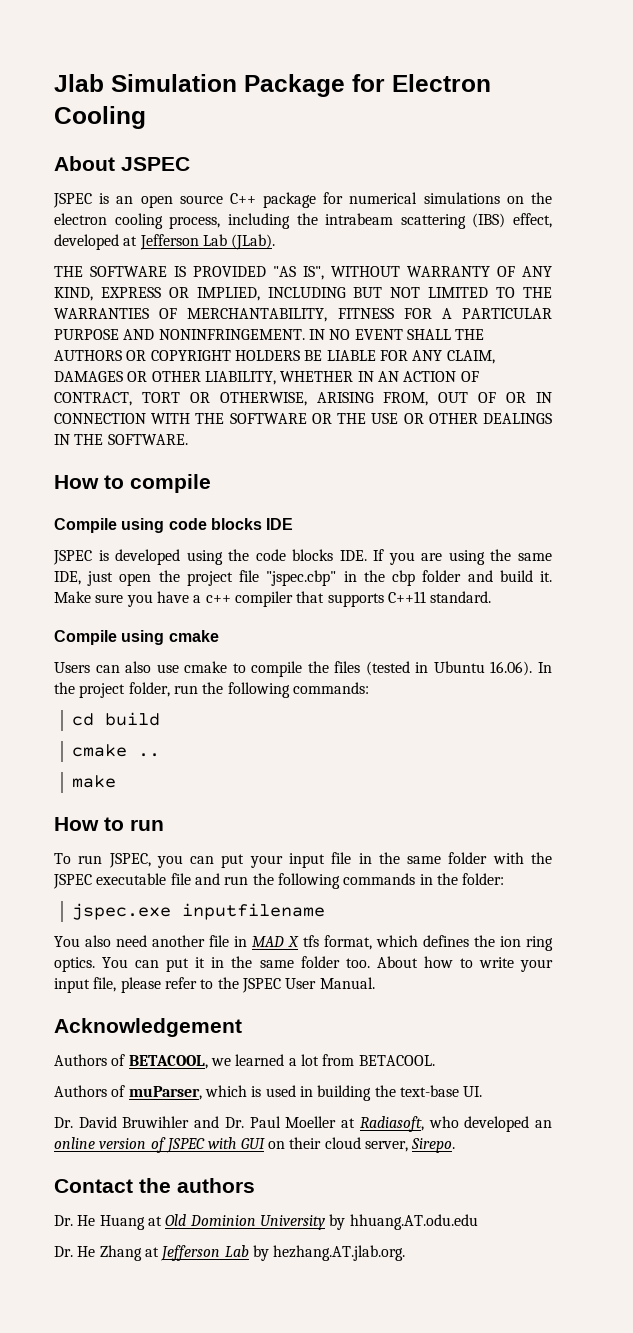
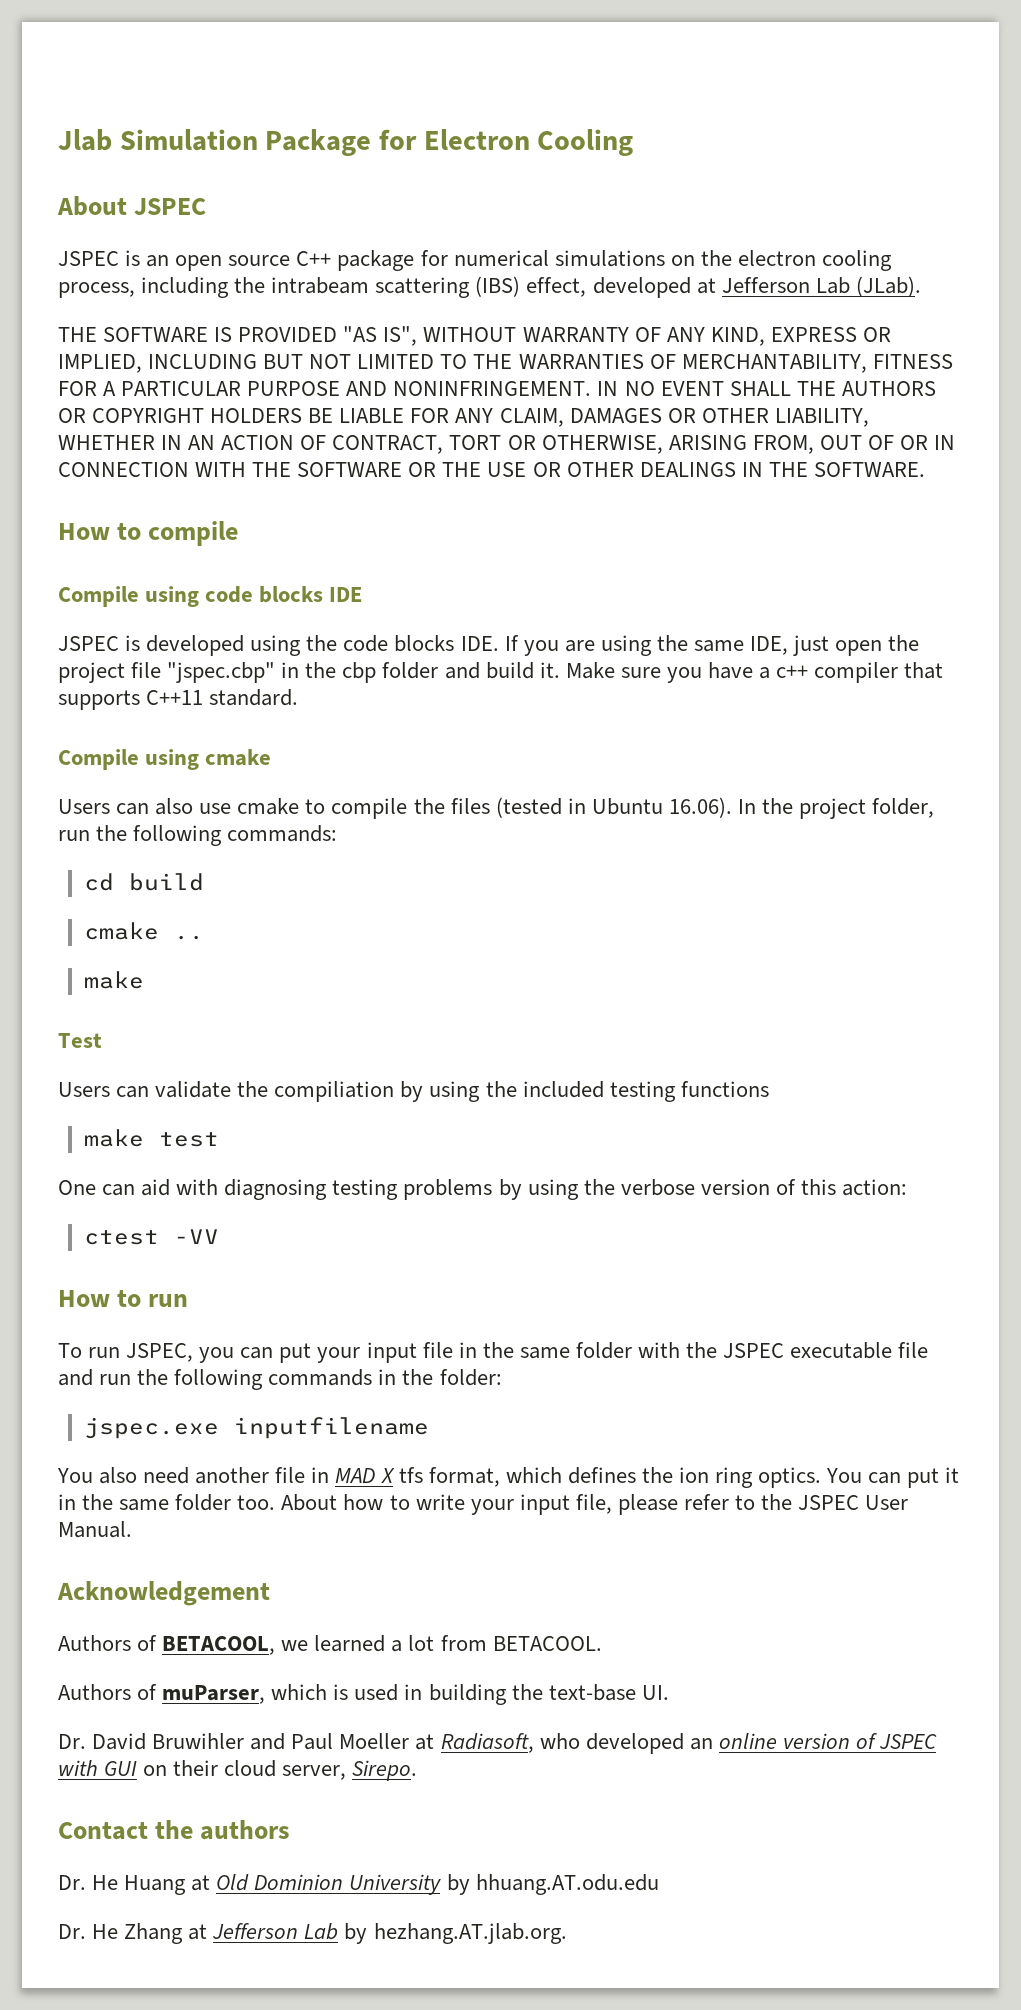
+ Test
+ Users can validate the compiliation by using the included testing functions
+ make test
+ One can aid with diagnosing testing problems by using the verbose version of this action:
+ ctest -VV
- Dr. David Bruwihler and Dr. Paul Moeller at Radiasoft, who developed an online version of JSPEC with GUI on their cloud server, Sirepo.
+ Dr. David Bruwihler and Paul Moeller at Radiasoft, who developed an online version of JSPEC with GUI on their cloud server, Sirepo.

